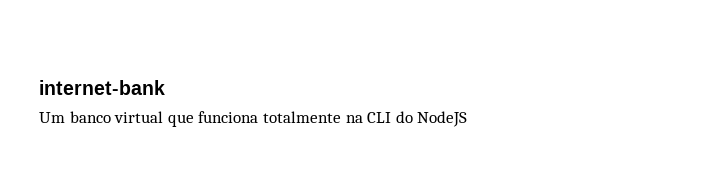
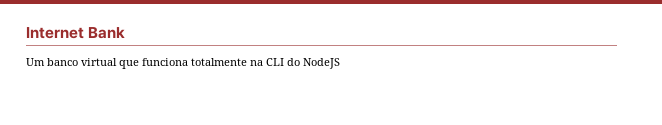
- internet-bank
+ Internet Bank

